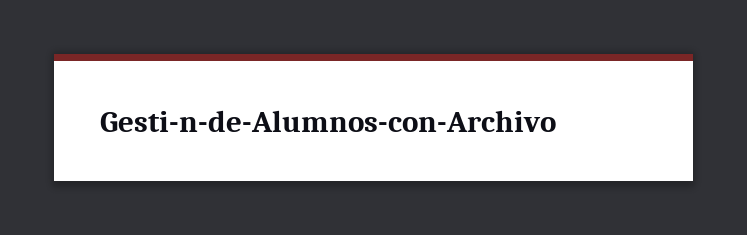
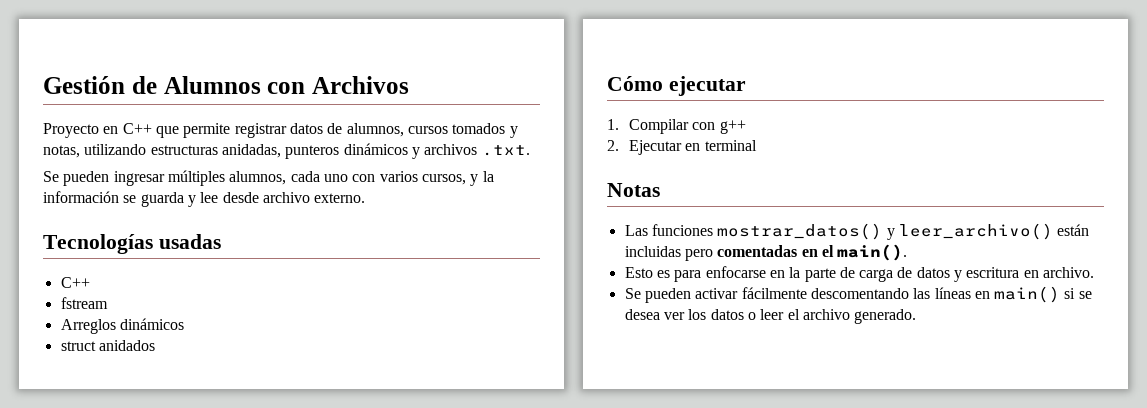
- Gesti-n-de-Alumnos-con-Archivo
+ Gestión de Alumnos con Archivos
+ Proyecto en C++ que permite registrar datos de alumnos, cursos tomados y notas, utilizando estructuras anidadas, punteros dinámicos y archivos .txt.
+ Se pueden ingresar múltiples alumnos, cada uno con varios cursos, y la información se guarda y lee desde archivo externo.
+ Tecnologías usadas
+ C++
+ fstream
+ Arreglos dinámicos
+ struct anidados
+ Cómo ejecutar
+ 1. Compilar con g++
+ 2. Ejecutar en terminal
+ Notas
+ Las funciones mostrar_datos() y leer_archivo() están incluidas pero comentadas en el main().
+ Esto es para enfocarse en la parte de carga de datos y escritura en archivo.
+ Se pueden activar fácilmente descomentando las líneas en main() si se desea ver los datos o leer el archivo generado.

